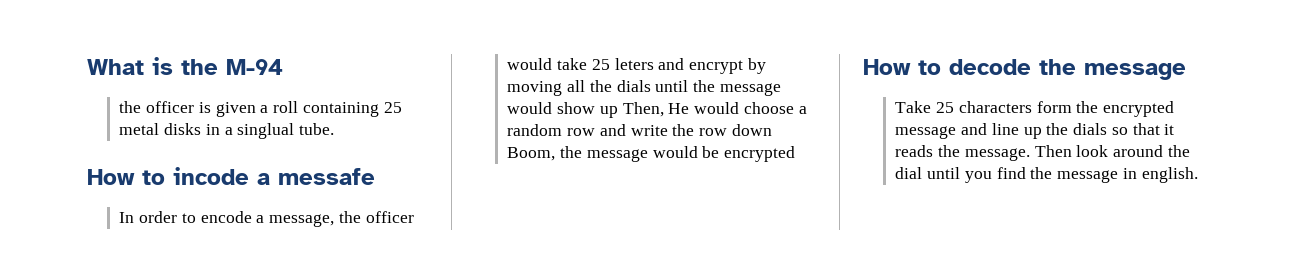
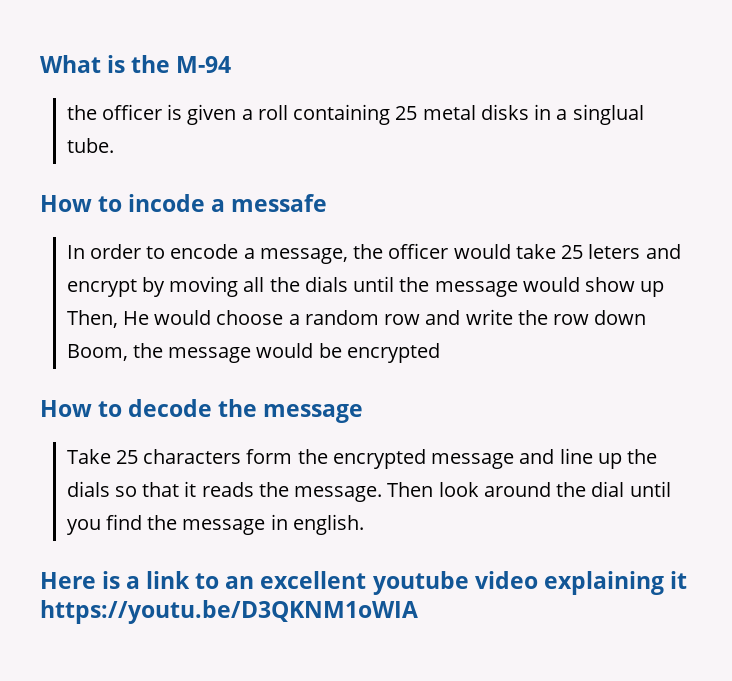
+ Here is a link to an excellent youtube video explaining it https://youtu.be/D3QKNM1oWIA

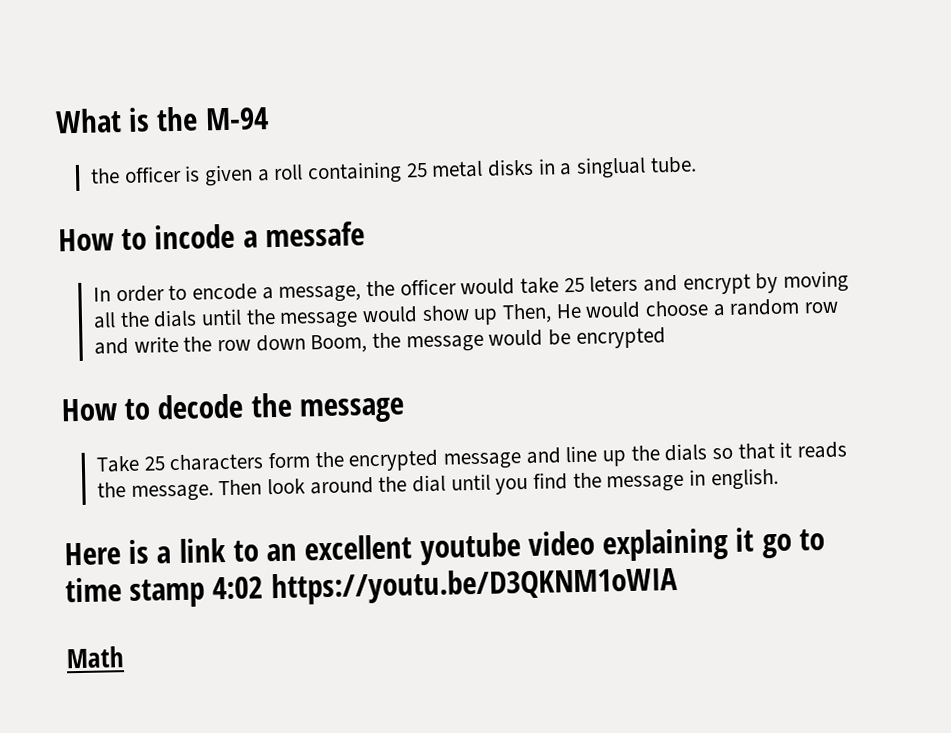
- Here is a link to an excellent youtube video explaining it https://youtu.be/D3QKNM1oWIA
+ Here is a link to an excellent youtube video explaining it go to time stamp 4:02 https://youtu.be/D3QKNM1oWIA
+ Math

